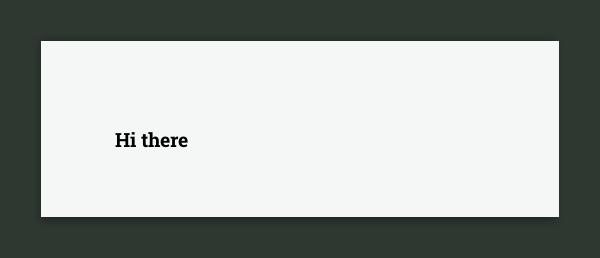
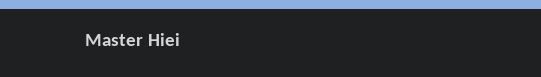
- Hi there
+ Master Hiei

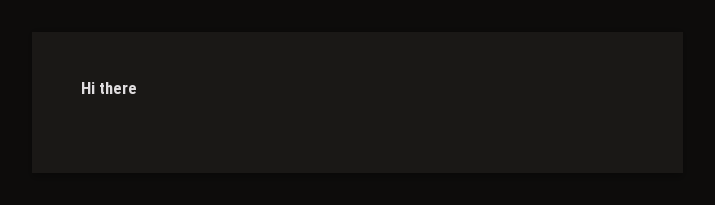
- Master Hiei
+ Hi there

